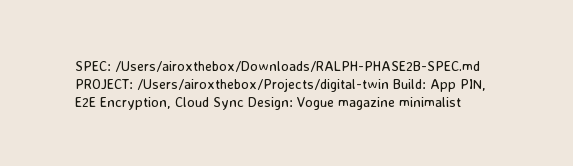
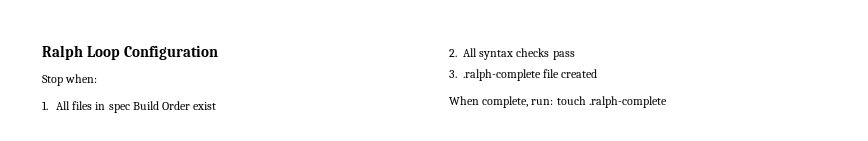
- SPEC: /Users/airoxthebox/Downloads/RALPH-PHASE2B-SPEC.md PROJECT: /Users/airoxthebox/Projects/digital-twin Build: App PIN, E2E Encryption, Cloud Sync Design: Vogue magazine minimalist
+ Ralph Loop Configuration
+ Stop when:
+ 1. All files in spec Build Order exist
+ 2. All syntax checks pass
+ 3. .ralph-complete file created
+ When complete, run: touch .ralph-complete

